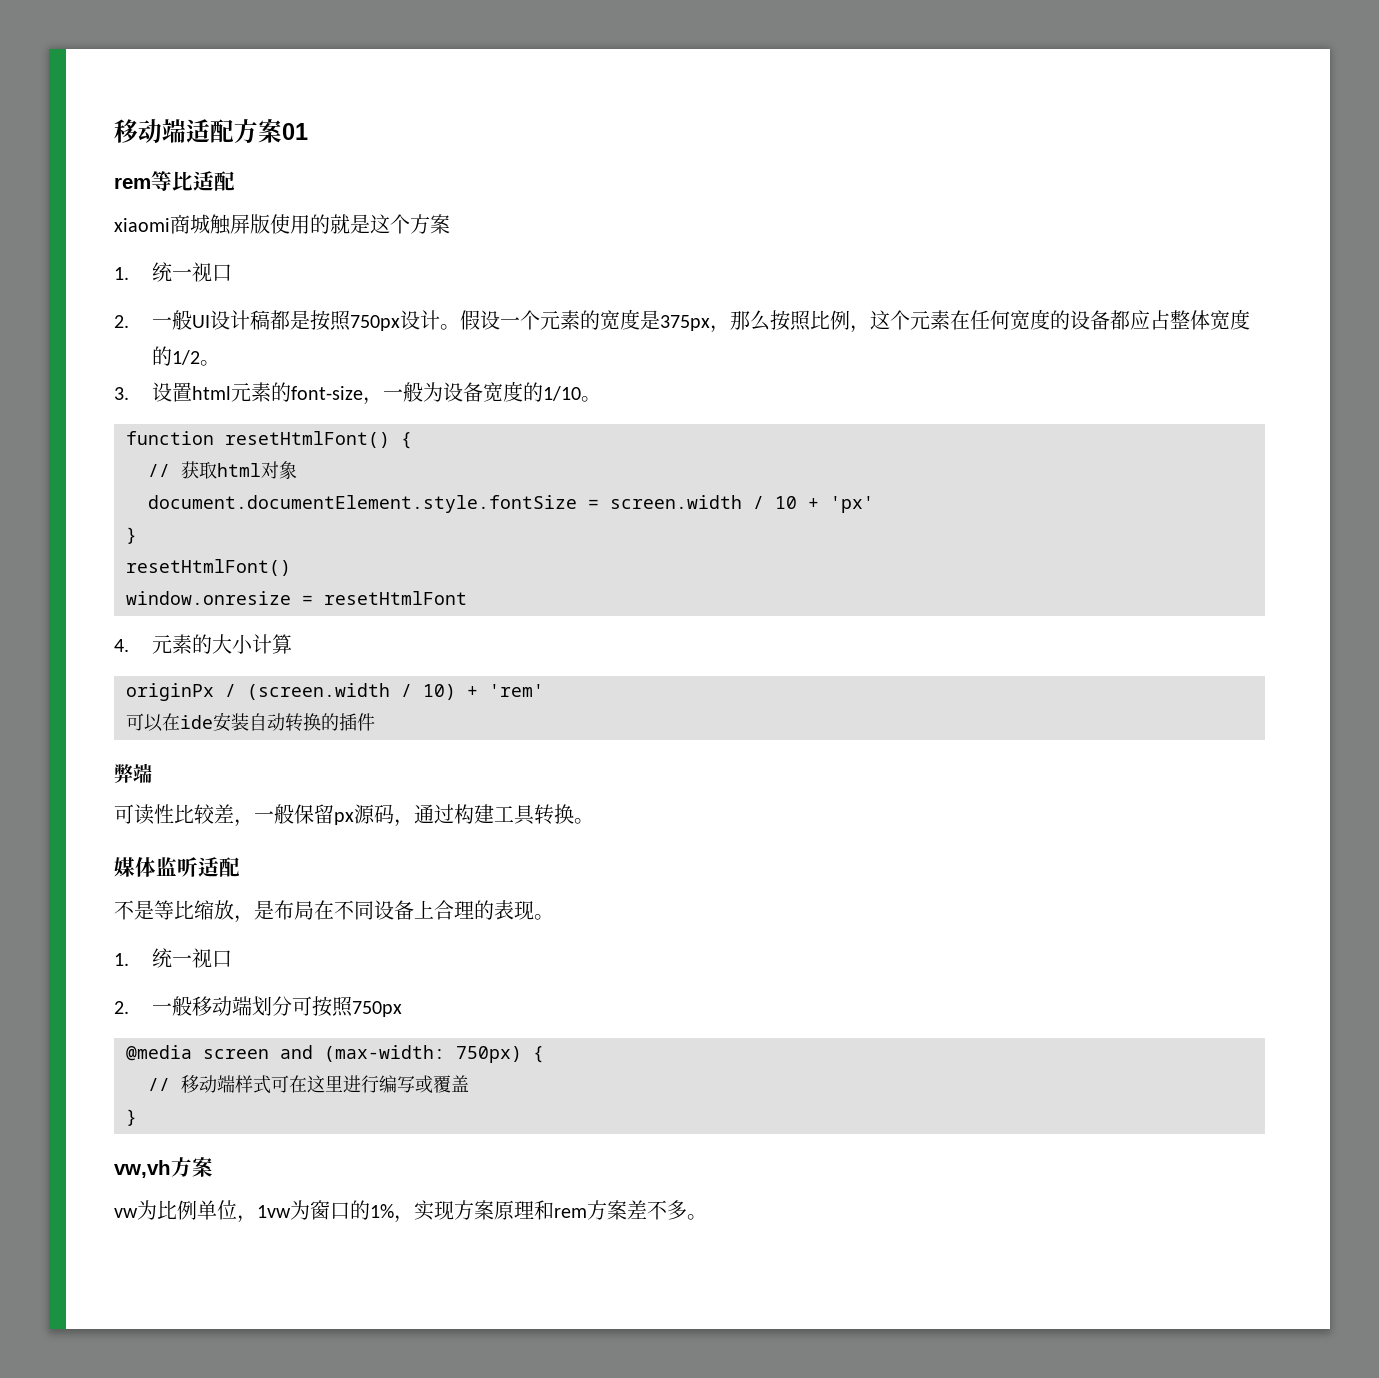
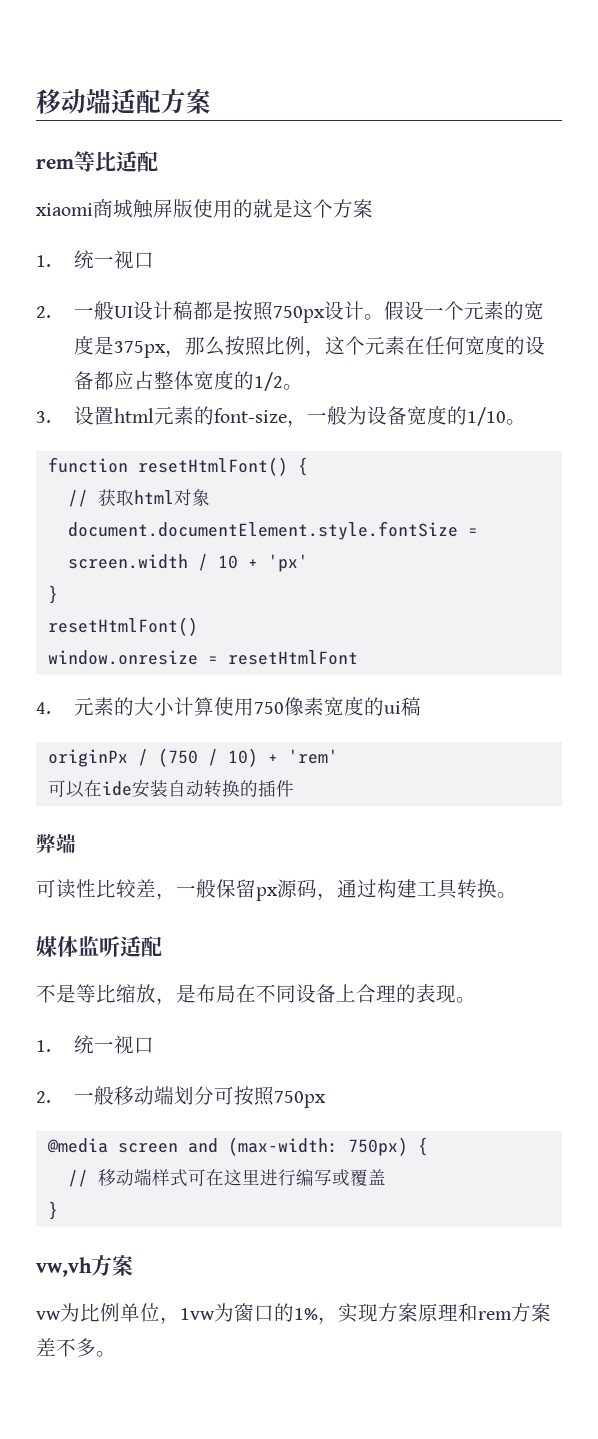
- 移动端适配方案01
+ 移动端适配方案
- 4.元素的大小计算
+ 4.元素的大小计算使用750像素宽度的ui稿
- originPx / (screen.width / 10) + 'rem'
+ originPx / (750 / 10) + 'rem'

